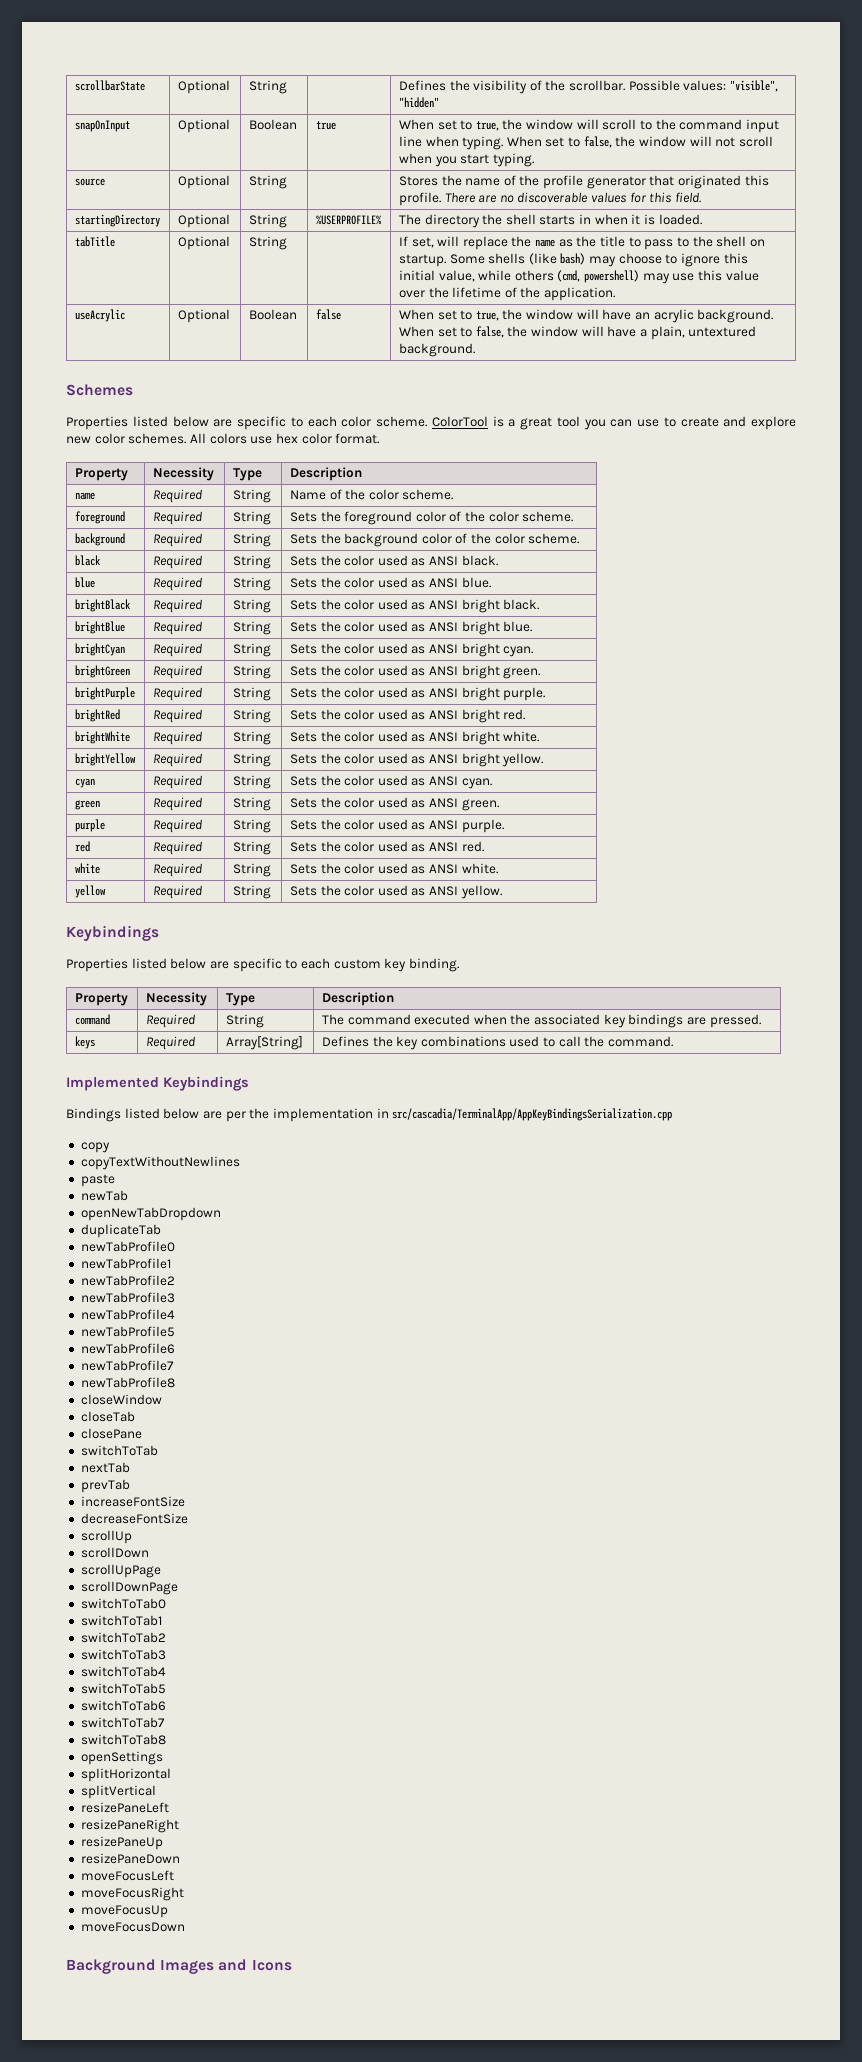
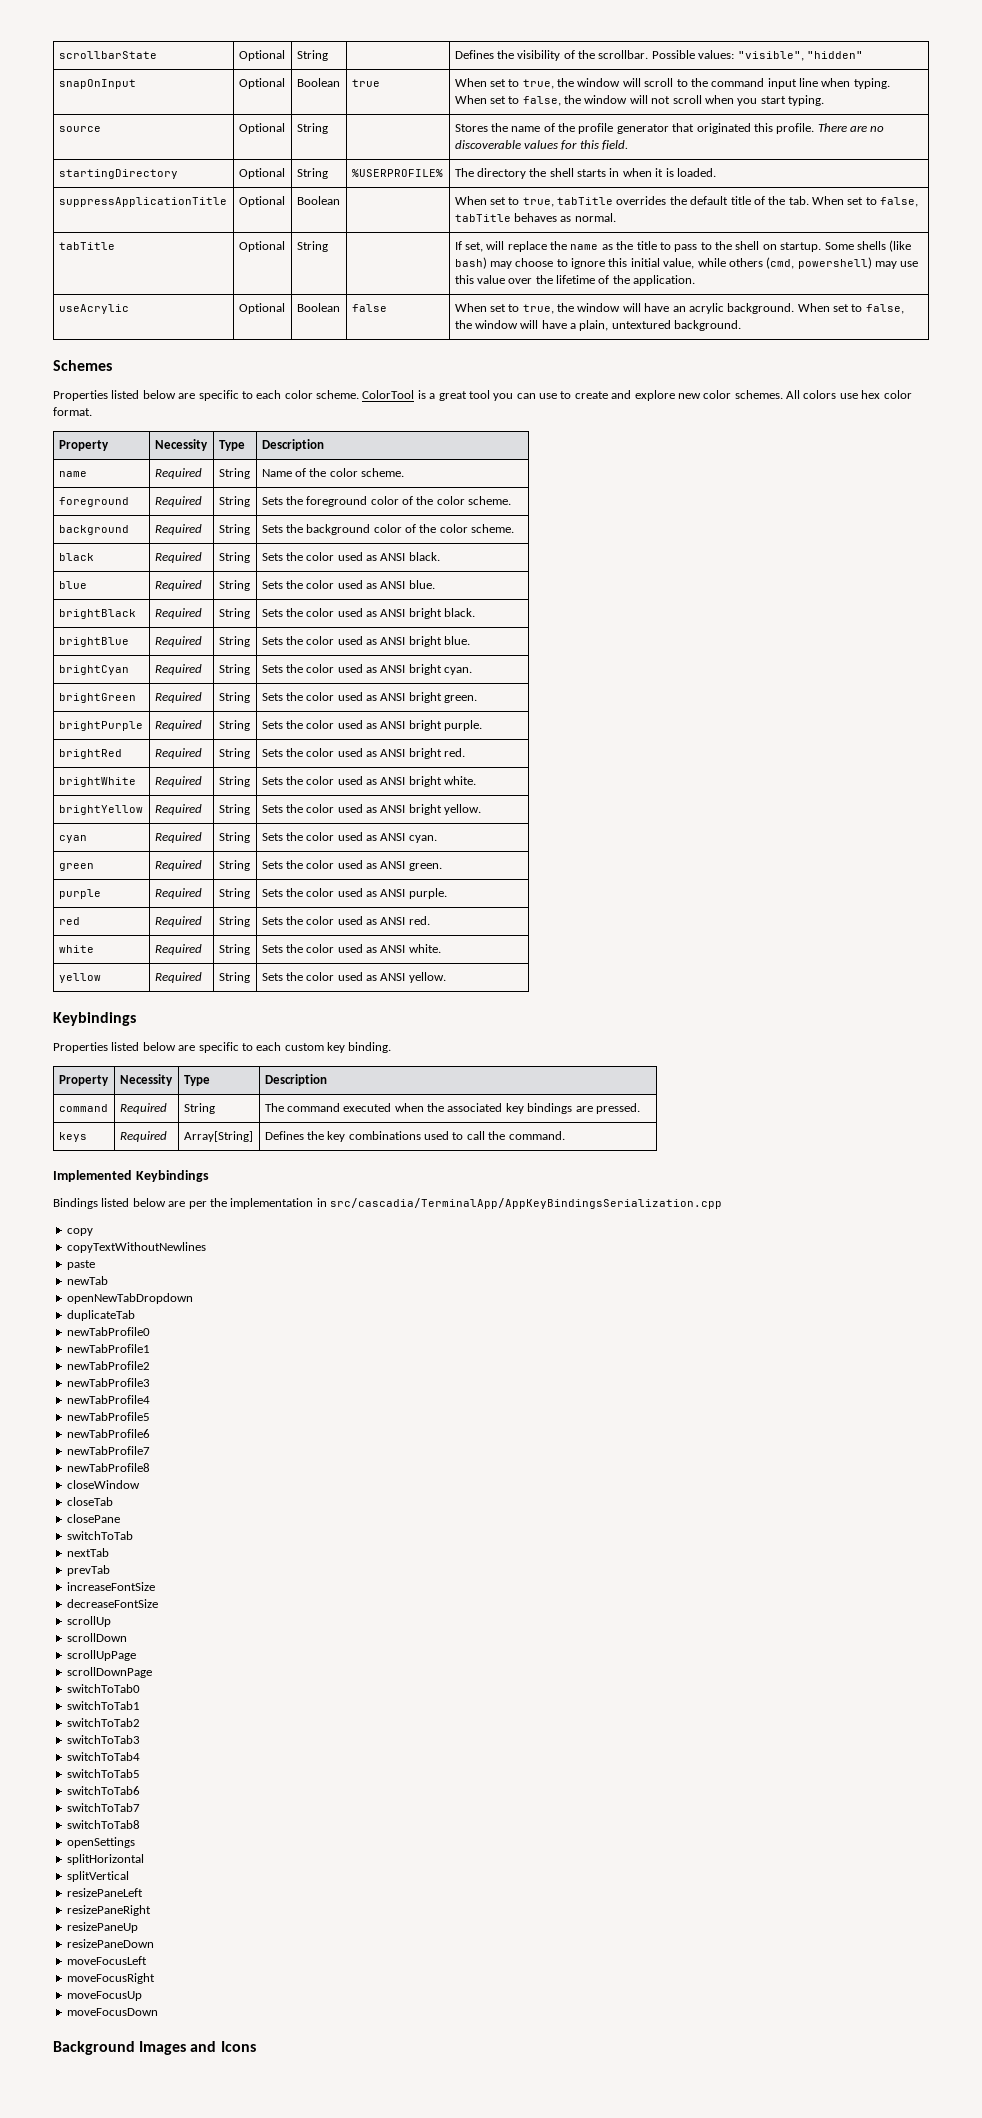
+ suppressApplicationTitle | Optional | Boolean | | When set to true, tabTitle overrides the default title of the tab. When set to false, tabTitle behaves as normal.

